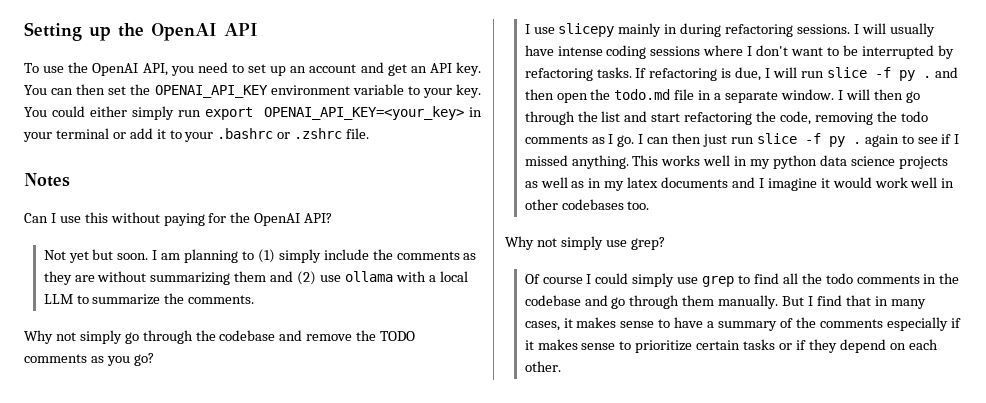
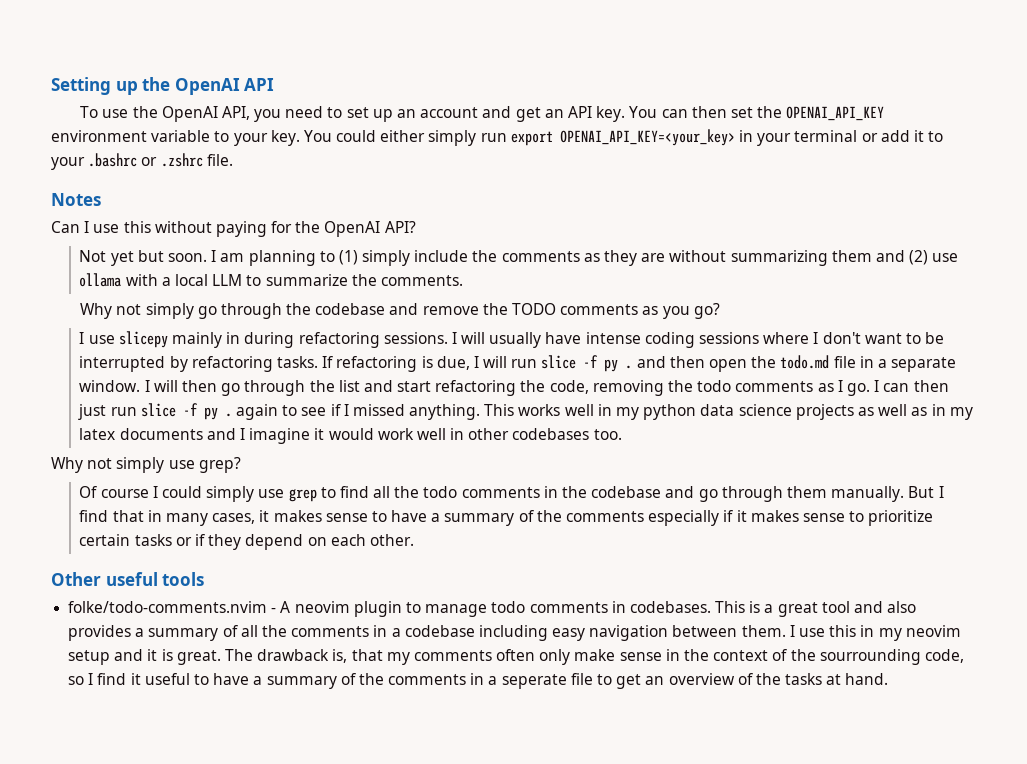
+ Other useful tools
+ folke/todo-comments.nvim - A neovim plugin to manage todo comments in codebases. This is a great tool and also provides a summary of all the comments in a codebase including easy navigation between them. I use this in my neovim setup and it is great. The drawback is, that my comments often only make sense in the context of the sourrounding code, so I find it useful to have a summary of the comments in a seperate file to get an overview of the tasks at hand.

